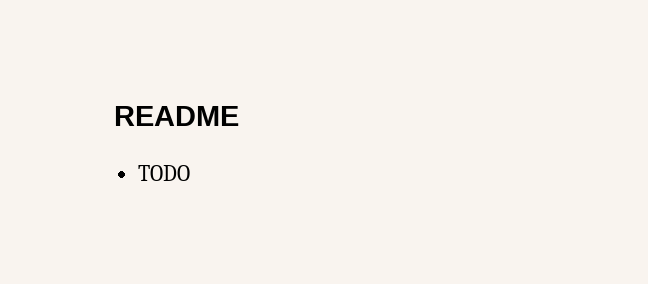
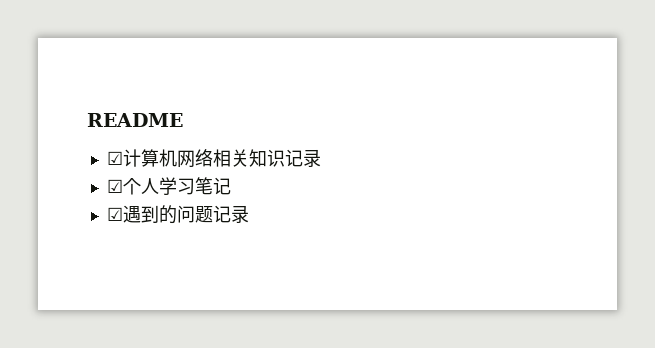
- TODO
+ ☑计算机网络相关知识记录
+ ☑个人学习笔记
+ ☑遇到的问题记录

